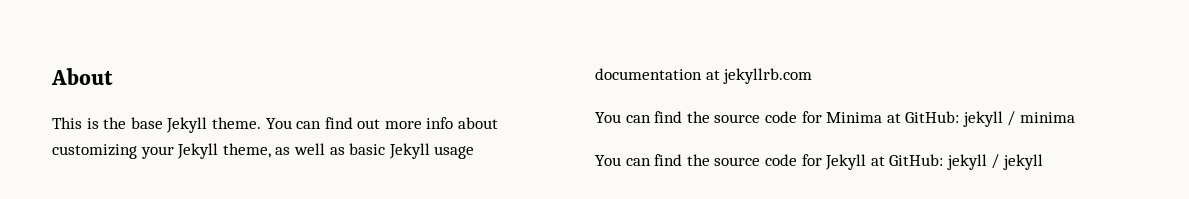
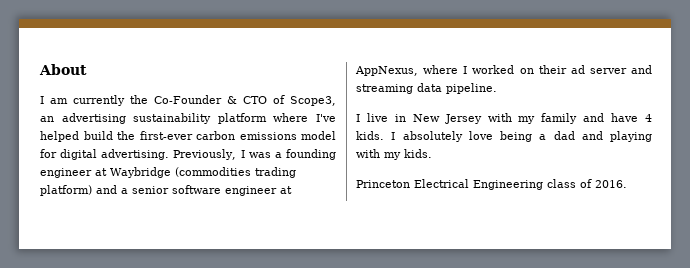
- This is the base Jekyll theme. You can find out more info about customizing your Jekyll theme, as well as basic Jekyll usage documentation at jekyllrb.com
- You can find the source code for Minima at GitHub: jekyll / minima
- You can find the source code for Jekyll at GitHub: jekyll / jekyll
+ I am currently the Co-Founder & CTO of Scope3, an advertising sustainability platform where I've helped build the first-ever carbon emissions model for digital advertising. Previously, I was a founding engineer at Waybridge (commodities trading platform) and a senior software engineer at AppNexus, where I worked on their ad server and streaming data pipeline.
+ I live in New Jersey with my family and have 4 kids. I absolutely love being a dad and playing with my kids.
+ Princeton Electrical Engineering class of 2016.

